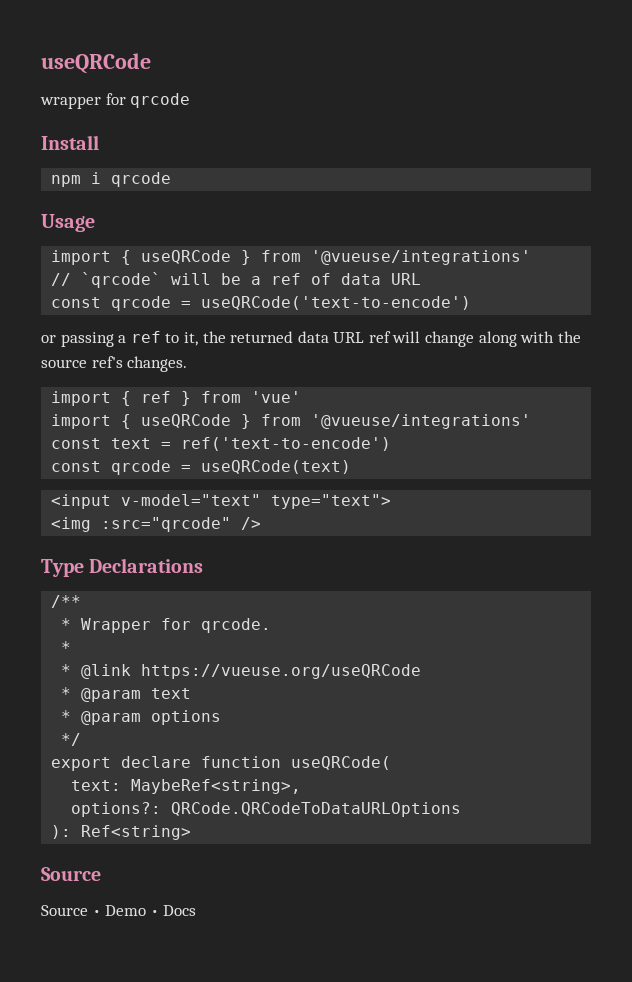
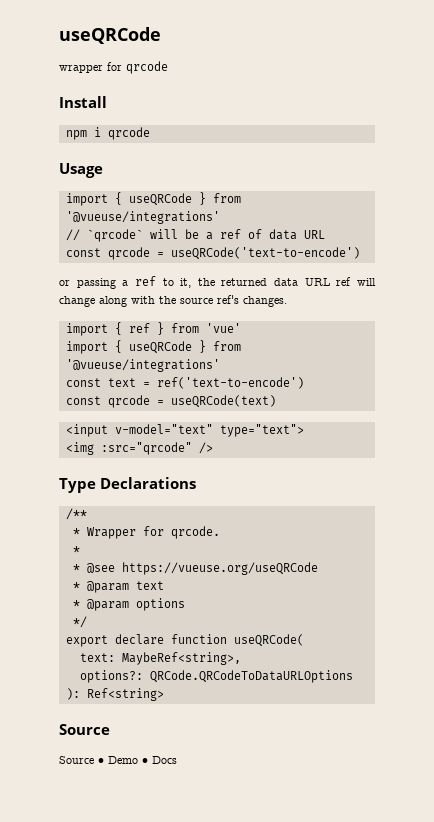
- * @link https://vueuse.org/useQRCode
+ * @see https://vueuse.org/useQRCode

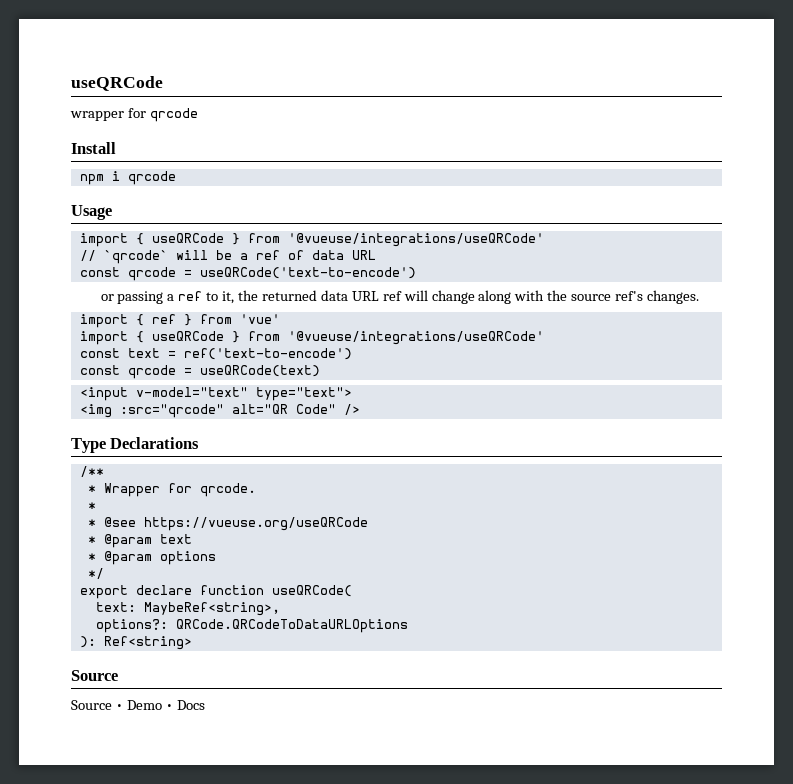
  Usage
- import { useQRCode } from '@vueuse/integrations'
+ import { useQRCode } from '@vueuse/integrations/useQRCode'
  import { ref } from 'vue'
- import { useQRCode } from '@vueuse/integrations'
+ import { useQRCode } from '@vueuse/integrations/useQRCode'
- <img :src="qrcode" />
+ <img :src="qrcode" alt="QR Code" />

